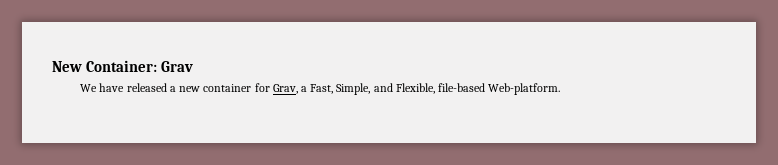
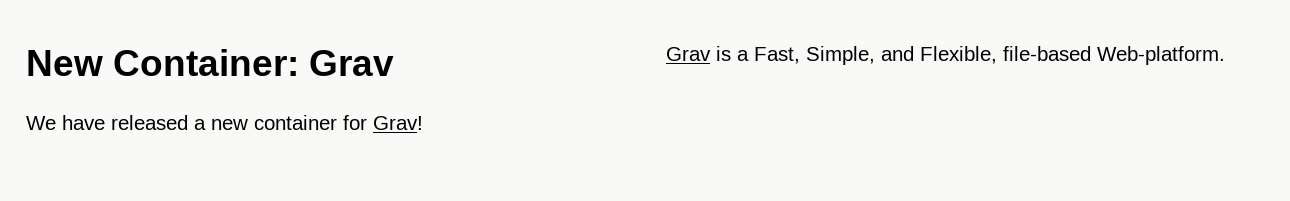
- We have released a new container for Grav, a Fast, Simple, and Flexible, file-based Web-platform.
+ We have released a new container for Grav!
+ Grav is a Fast, Simple, and Flexible, file-based Web-platform.

